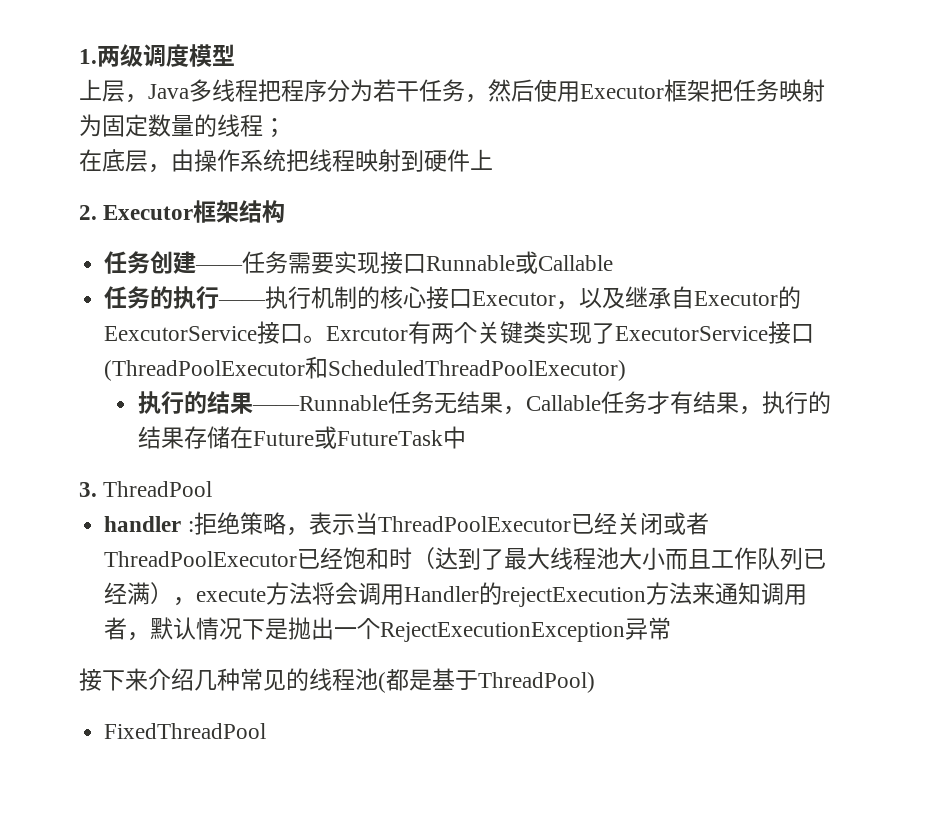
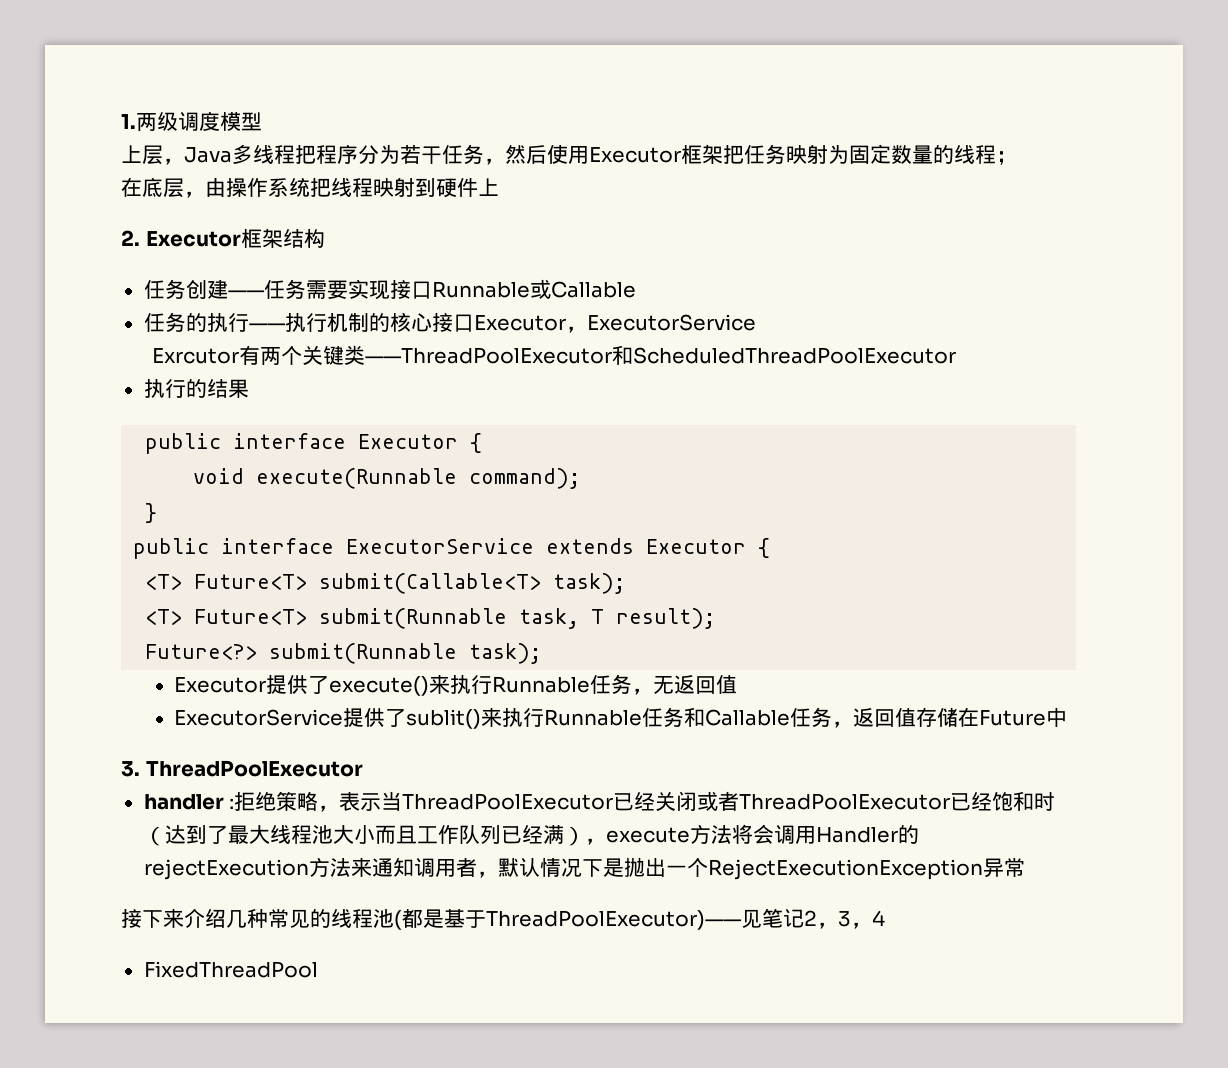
- 任务的执行——执行机制的核心接口Executor，以及继承自Executor的EexcutorService接口。Exrcutor有两个关键类实现了ExecutorService接口(ThreadPoolExecutor和ScheduledThreadPoolExecutor)
- 执行的结果——Runnable任务无结果，Callable任务才有结果，执行的结果存储在Future或FutureTask中
+ 任务的执行——执行机制的核心接口Executor，ExecutorService
+ Exrcutor有两个关键类——ThreadPoolExecutor和ScheduledThreadPoolExecutor
+ 执行的结果
+ public interface Executor {
+ void execute(Runnable command);
+ }
+ public interface ExecutorService extends Executor {
+ <T> Future<T> submit(Callable<T> task);
+ <T> Future<T> submit(Runnable task, T result);
+ Future<?> submit(Runnable task);
+ Executor提供了execute()来执行Runnable任务，无返回值
+ ExecutorService提供了sublit()来执行Runnable任务和Callable任务，返回值存储在Future中
- 3. ThreadPool
+ 3. ThreadPoolExecutor
- 接下来介绍几种常见的线程池(都是基于ThreadPool)
+ 接下来介绍几种常见的线程池(都是基于ThreadPoolExecutor)——见笔记2，3，4

